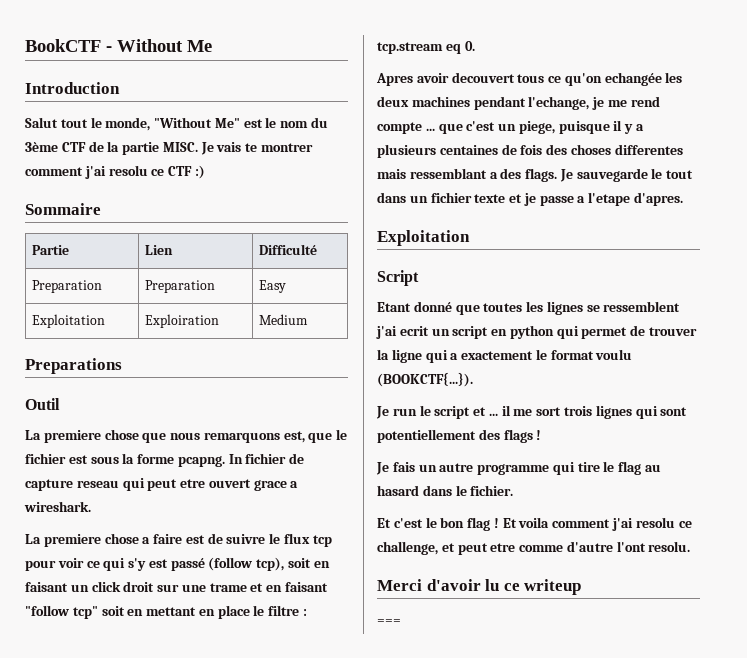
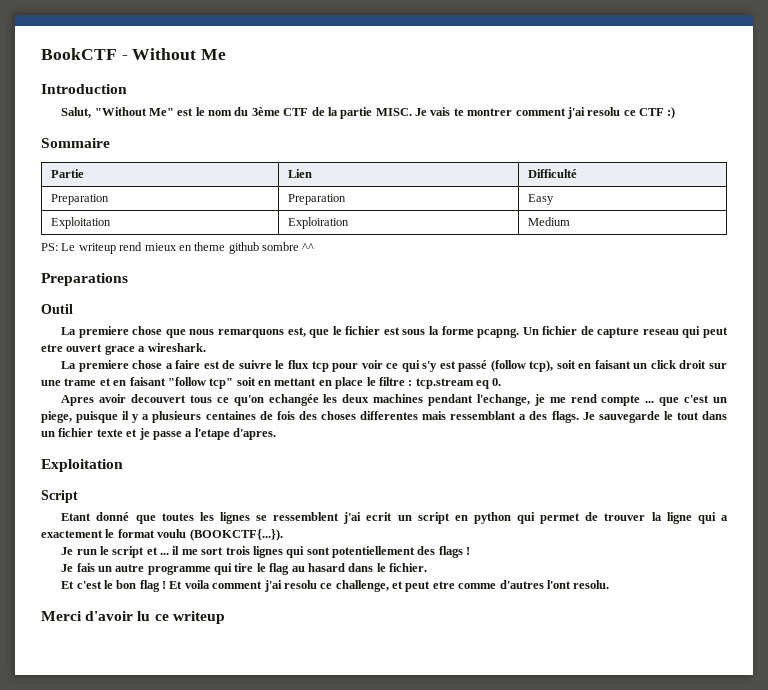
- Salut tout le monde, "Without Me" est le nom du 3ème CTF de la partie MISC.
+ Salut, "Without Me" est le nom du 3ème CTF de la partie MISC.
+ PS: Le writeup rend mieux en theme github sombre ^^
- In fichier de capture reseau qui peut etre ouvert grace a wireshark.
+ Un fichier de capture reseau qui peut etre ouvert grace a wireshark.
- Et voila comment j'ai resolu ce challenge, et peut etre comme d'autre l'ont resolu.
+ Et voila comment j'ai resolu ce challenge, et peut etre comme d'autres l'ont resolu.
- ===

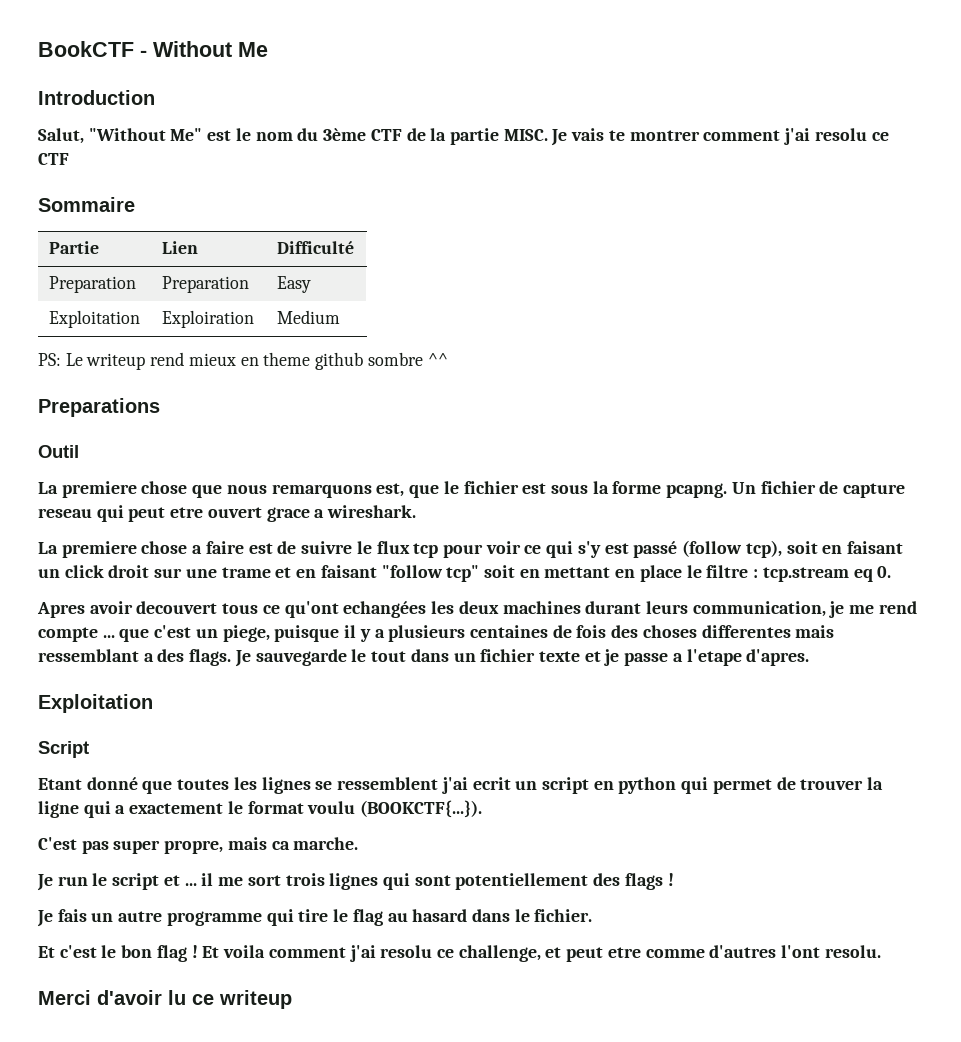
- Je vais te montrer comment j'ai resolu ce CTF :)
+ Je vais te montrer comment j'ai resolu ce CTF
- Apres avoir decouvert tous ce qu'on echangée les deux machines pendant l'echange, je me rend compte ... que c'est un piege, puisque il y a plusieurs centaines de fois des choses differentes mais ressemblant a des flags.
+ Apres avoir decouvert tous ce qu'ont echangées les deux machines durant leurs communication, je me rend compte ... que c'est un piege, puisque il y a plusieurs centaines de fois des choses differentes mais ressemblant a des flags.
+ C'est pas super propre, mais ca marche.

